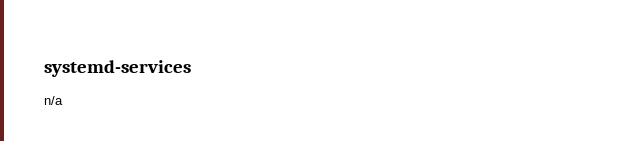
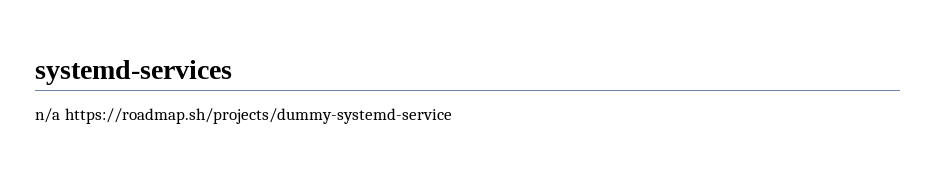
- n/a
+ n/a https://roadmap.sh/projects/dummy-systemd-service

